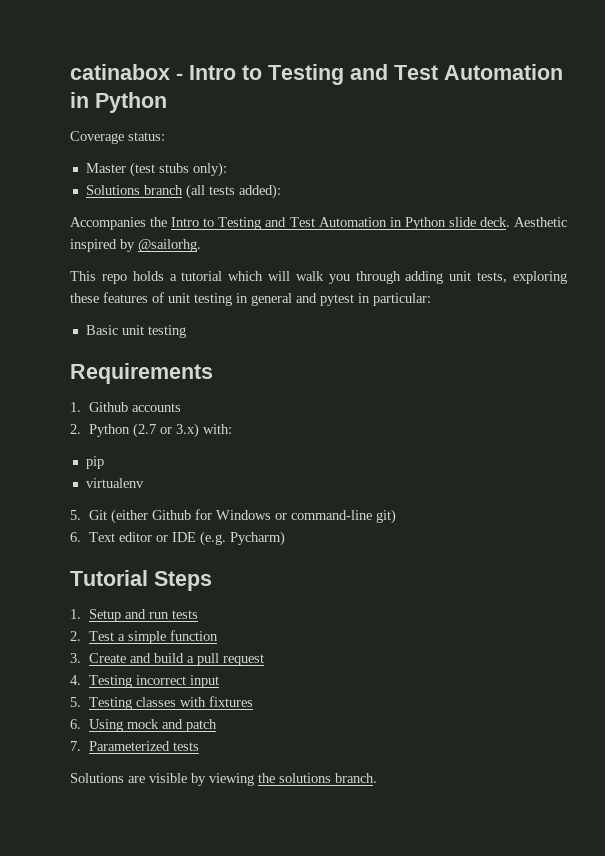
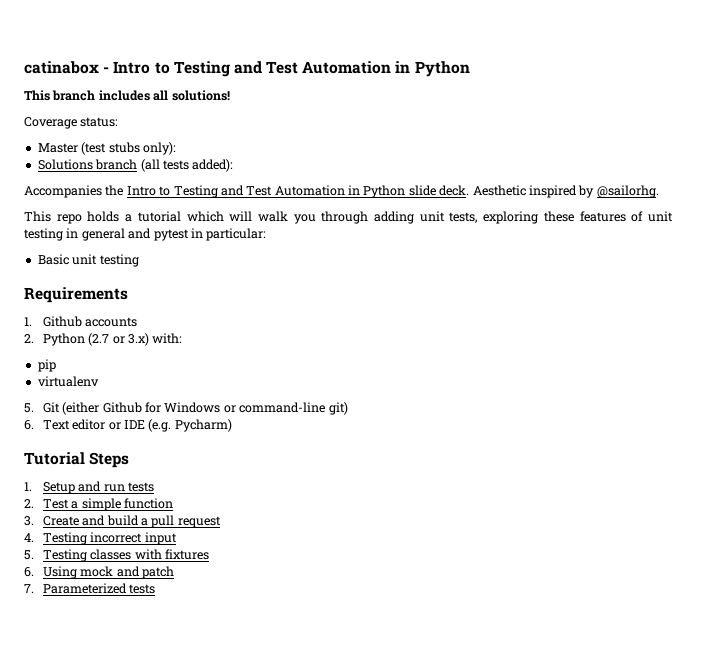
+ This branch includes all solutions!
- Solutions are visible by viewing the solutions branch.

